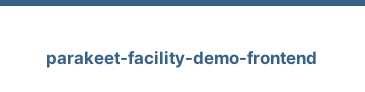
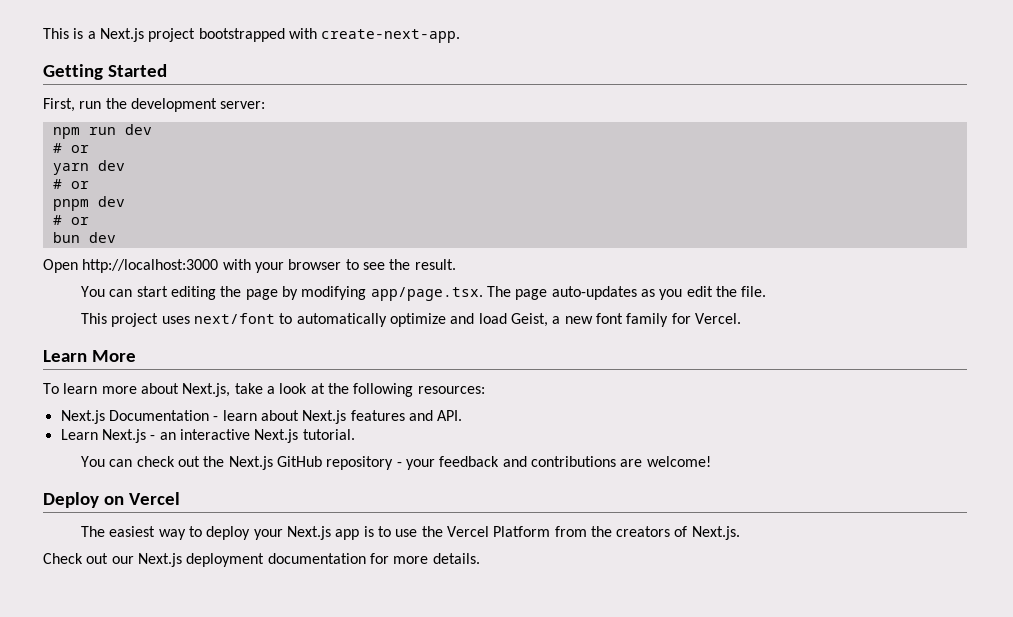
- parakeet-facility-demo-frontend
+ This is a Next.js project bootstrapped with create-next-app.
+ Getting Started
+ First, run the development server:
+ npm run dev
+ # or
+ yarn dev
+ # or
+ pnpm dev
+ # or
+ bun dev
+ Open http://localhost:3000 with your browser to see the result.
+ You can start editing the page by modifying app/page.tsx. The page auto-updates as you edit the file.
+ This project uses next/font to automatically optimize and load Geist, a new font family for Vercel.
+ Learn More
+ To learn more about Next.js, take a look at the following resources:
+ Next.js Documentation - learn about Next.js features and API.
+ Learn Next.js - an interactive Next.js tutorial.
+ You can check out the Next.js GitHub repository - your feedback and contributions are welcome!
+ Deploy on Vercel
+ The easiest way to deploy your Next.js app is to use the Vercel Platform from the creators of Next.js.
+ Check out our Next.js deployment documentation for more details.

